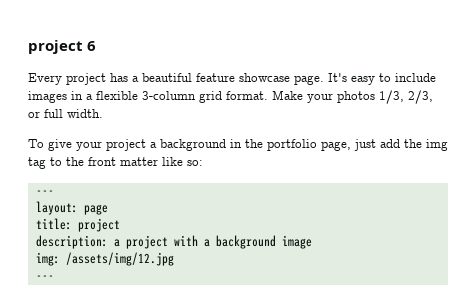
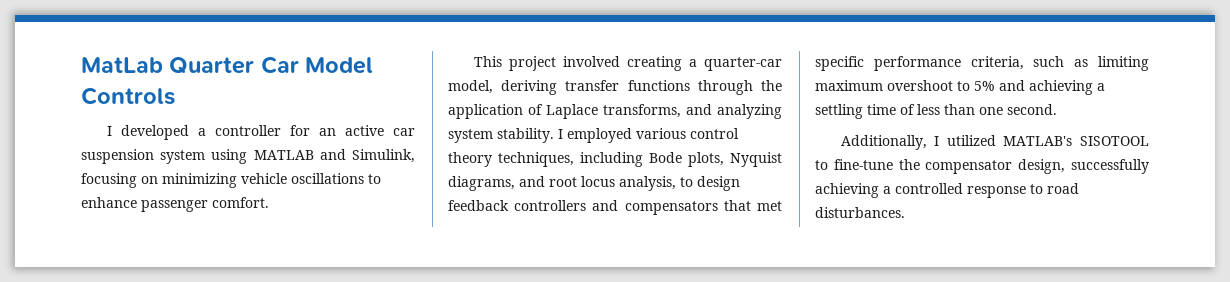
- project 6
- Every project has a beautiful feature showcase page. It's easy to include images in a flexible 3-column grid format. Make your photos 1/3, 2/3, or full width.
- To give your project a background in the portfolio page, just add the img tag to the front matter like so:
- ---
- layout: page
- title: project
- description: a project with a background image
- img: /assets/img/12.jpg
- ---
+ MatLab Quarter Car Model Controls
+ I developed a controller for an active car suspension system using MATLAB and Simulink, focusing on minimizing vehicle oscillations to enhance passenger comfort.
+ This project involved creating a quarter-car model, deriving transfer functions through the application of Laplace transforms, and analyzing system stability. I employed various control theory techniques, including Bode plots, Nyquist diagrams, and root locus analysis, to design feedback controllers and compensators that met specific performance criteria, such as limiting maximum overshoot to 5% and achieving a settling time of less than one second.
+ Additionally, I utilized MATLAB's SISOTOOL to fine-tune the compensator design, successfully achieving a controlled response to road disturbances.

